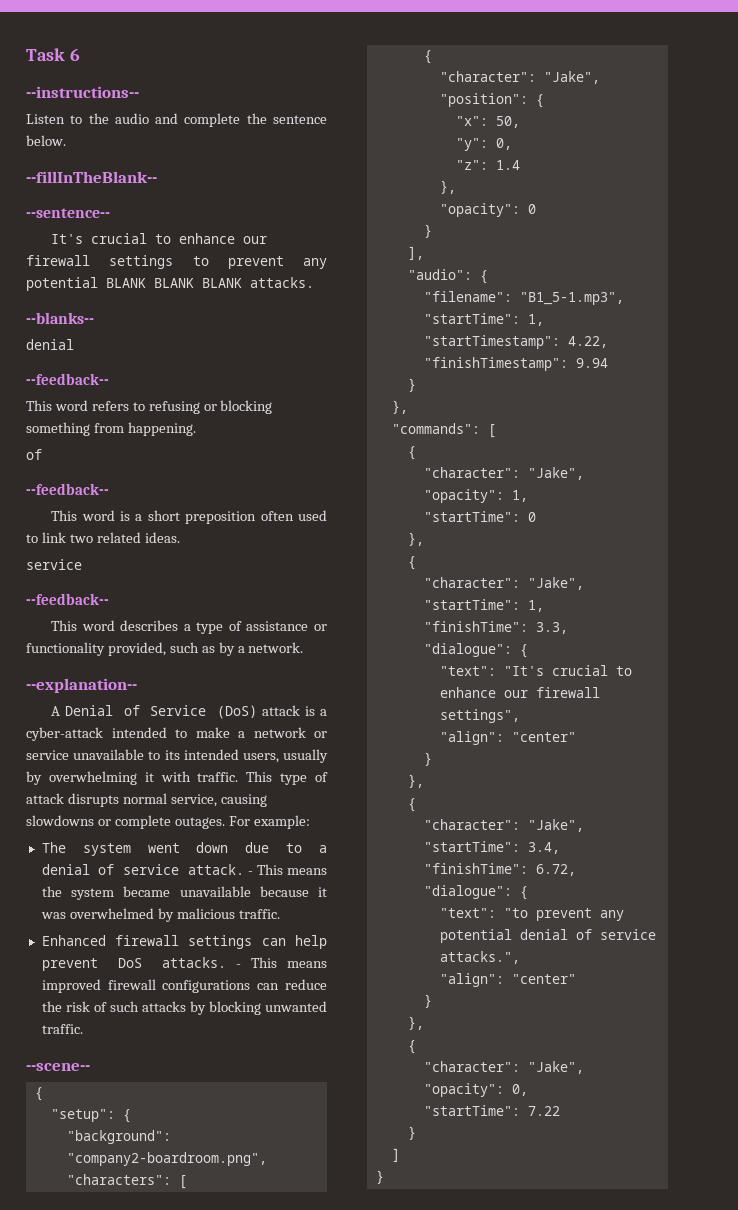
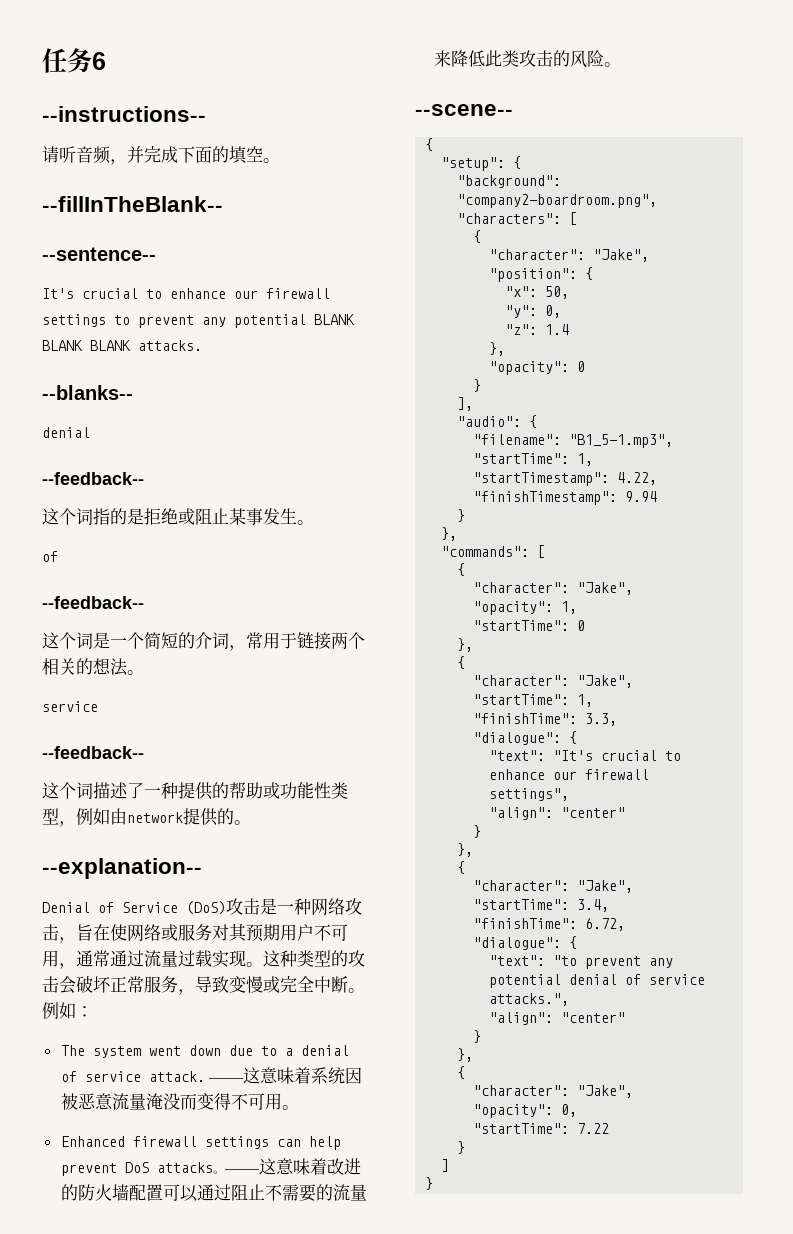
- Task 6
+ 任务6
- Listen to the audio and complete the sentence below.
+ 请听音频，并完成下面的填空。
- This word refers to refusing or blocking something from happening.
+ 这个词指的是拒绝或阻止某事发生。
  of
  --feedback--
- This word is a short preposition often used to link two related ideas.
+ 这个词是一个简短的介词，常用于链接两个相关的想法。
  service
  --feedback--
- This word describes a type of assistance or functionality provided, such as by a network.
+ 这个词描述了一种提供的帮助或功能性类型，例如由network提供的。
- A Denial of Service (DoS) attack is a cyber-attack intended to make a network or service unavailable to its intended users, usually by overwhelming it with traffic. This type of attack disrupts normal service, causing slowdowns or complete outages. For example:
+ Denial of Service (DoS)攻击是一种网络攻击，旨在使网络或服务对其预期用户不可用，通常通过流量过载实现。这种类型的攻击会破坏正常服务，导致变慢或完全中断。例如：
- - This means the system became unavailable because it was overwhelmed by malicious traffic.
+ ——这意味着系统因被恶意流量淹没而变得不可用。
- Enhanced firewall settings can help prevent DoS attacks. - This means improved firewall configurations can reduce the risk of such attacks by blocking unwanted traffic.
+ Enhanced firewall settings can help prevent DoS attacks。——这意味着改进的防火墙配置可以通过阻止不需要的流量来降低此类攻击的风险。

